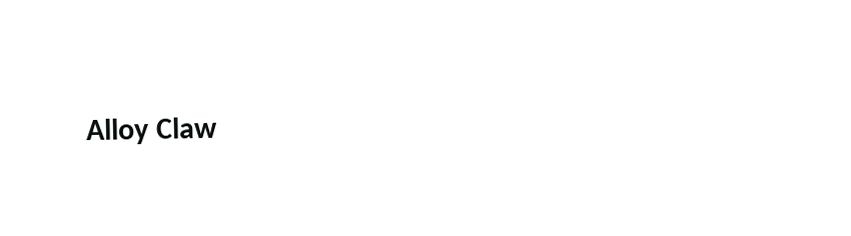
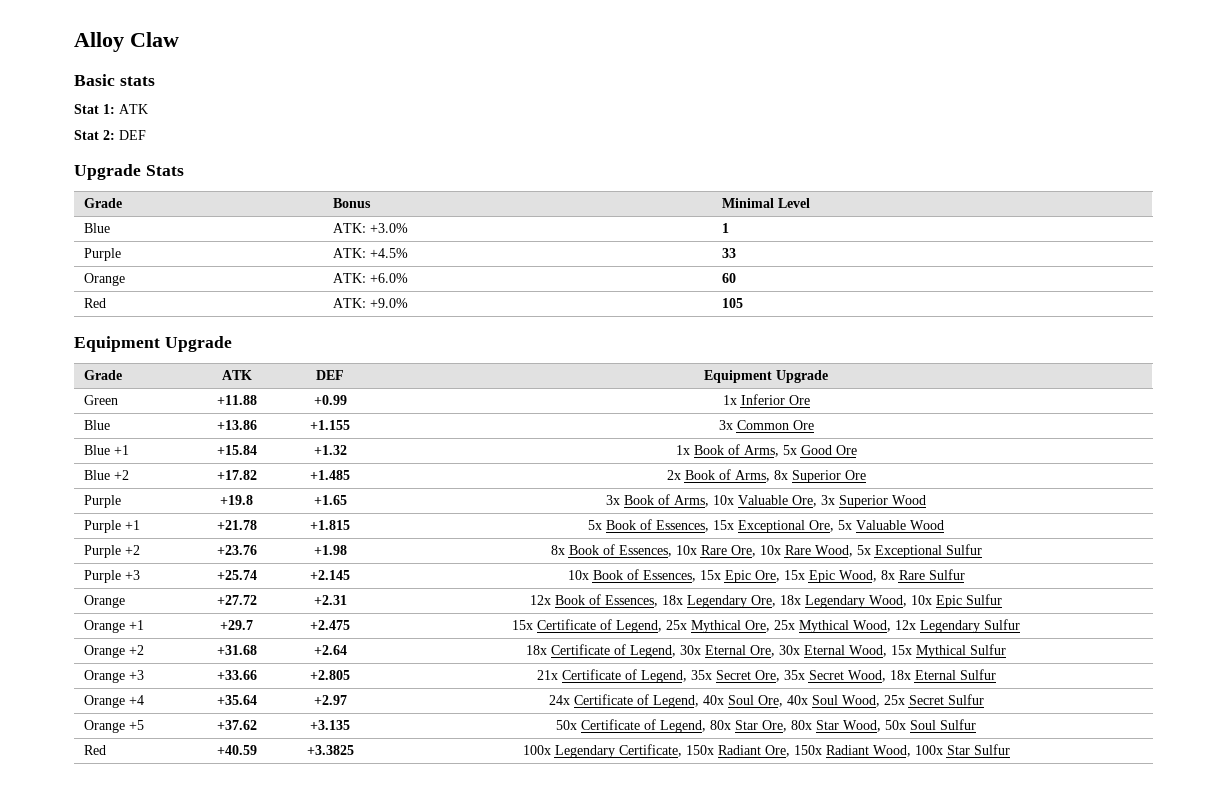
+ Basic stats
+ Stat 1: ATK
+ Stat 2: DEF
+ Upgrade Stats
+ Grade | Bonus | Minimal Level
+ Blue | ATK: +3.0% | 1
+ Purple | ATK: +4.5% | 33
+ Orange | ATK: +6.0% | 60
+ Red | ATK: +9.0% | 105
+ Equipment Upgrade
+ Grade | ATK | DEF | Equipment Upgrade
+ Green | +11.88 | +0.99 | 1x Inferior Ore
+ Blue | +13.86 | +1.155 | 3x Common Ore
+ Blue +1 | +15.84 | +1.32 | 1x Book of Arms, 5x Good Ore
+ Blue +2 | +17.82 | +1.485 | 2x Book of Arms, 8x Superior Ore
+ Purple | +19.8 | +1.65 | 3x Book of Arms, 10x Valuable Ore, 3x Superior Wood
+ Purple +1 | +21.78 | +1.815 | 5x Book of Essences, 15x Exceptional Ore, 5x Valuable Wood
+ Purple +2 | +23.76 | +1.98 | 8x Book of Essences, 10x Rare Ore, 10x Rare Wood, 5x Exceptional Sulfur
+ Purple +3 | +25.74 | +2.145 | 10x Book of Essences, 15x Epic Ore, 15x Epic Wood, 8x Rare Sulfur
+ Orange | +27.72 | +2.31 | 12x Book of Essences, 18x Legendary Ore, 18x Legendary Wood, 10x Epic Sulfur
+ Orange +1 | +29.7 | +2.475 | 15x Certificate of Legend, 25x Mythical Ore, 25x Mythical Wood, 12x Legendary Sulfur
+ Orange +2 | +31.68 | +2.64 | 18x Certificate of Legend, 30x Eternal Ore, 30x Eternal Wood, 15x Mythical Sulfur
+ Orange +3 | +33.66 | +2.805 | 21x Certificate of Legend, 35x Secret Ore, 35x Secret Wood, 18x Eternal Sulfur
+ Orange +4 | +35.64 | +2.97 | 24x Certificate of Legend, 40x Soul Ore, 40x Soul Wood, 25x Secret Sulfur
+ Orange +5 | +37.62 | +3.135 | 50x Certificate of Legend, 80x Star Ore, 80x Star Wood, 50x Soul Sulfur
+ Red | +40.59 | +3.3825 | 100x Legendary Certificate, 150x Radiant Ore, 150x Radiant Wood, 100x Star Sulfur

